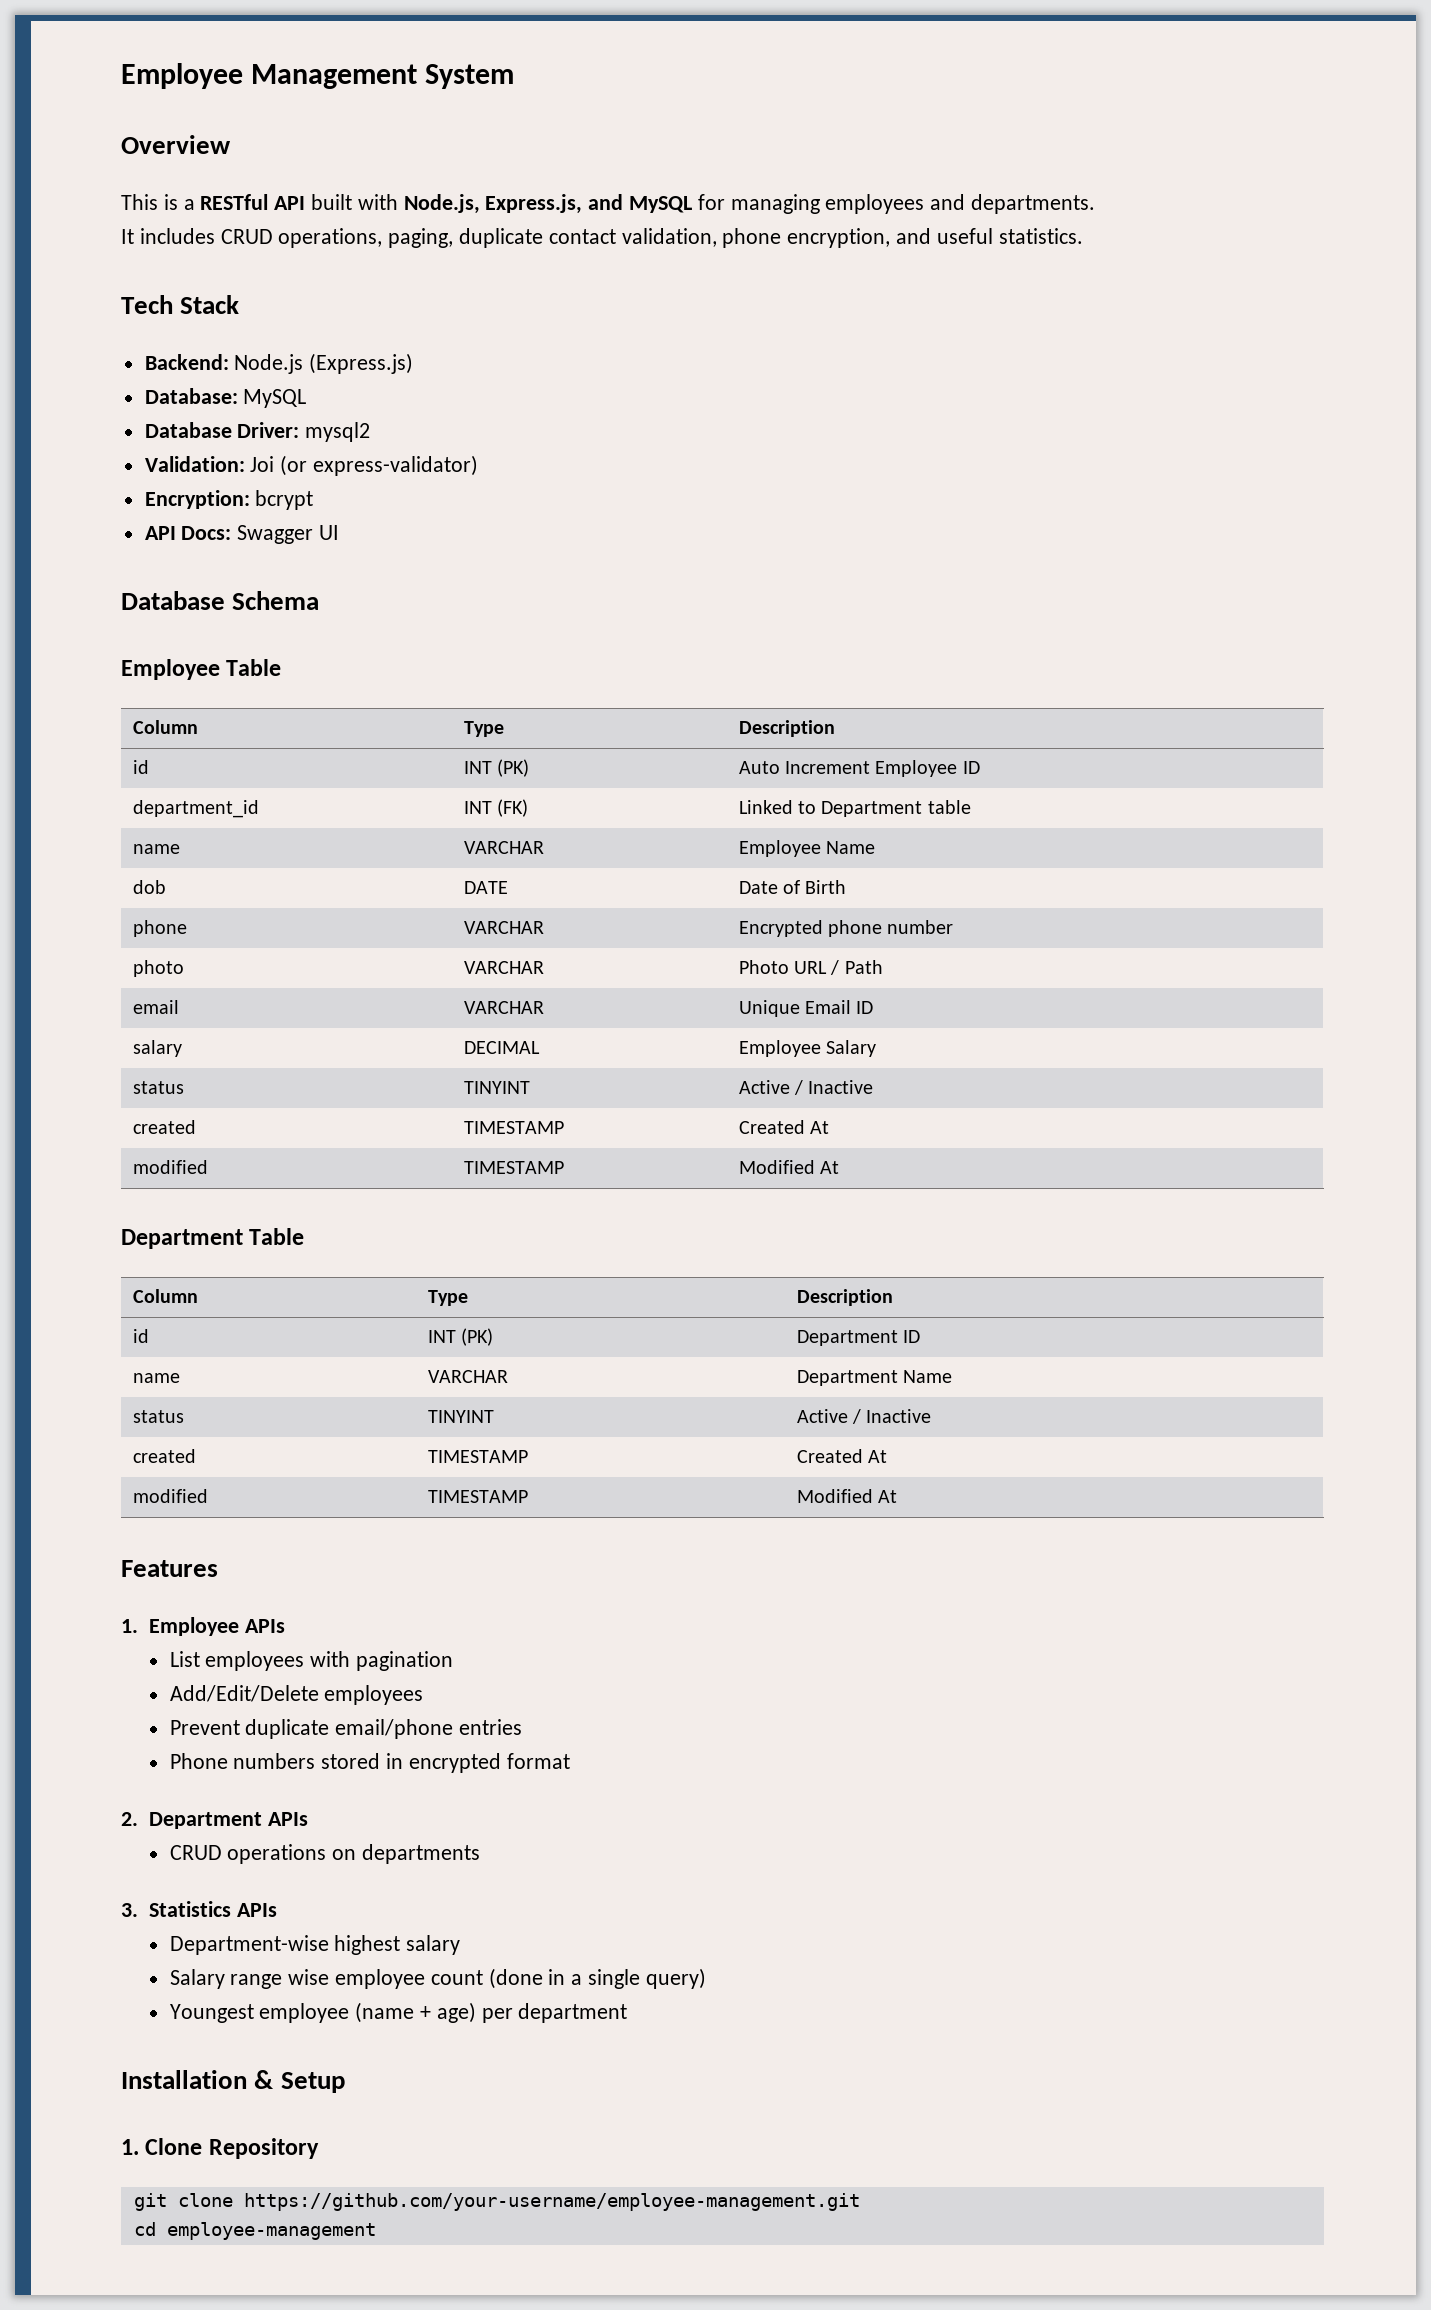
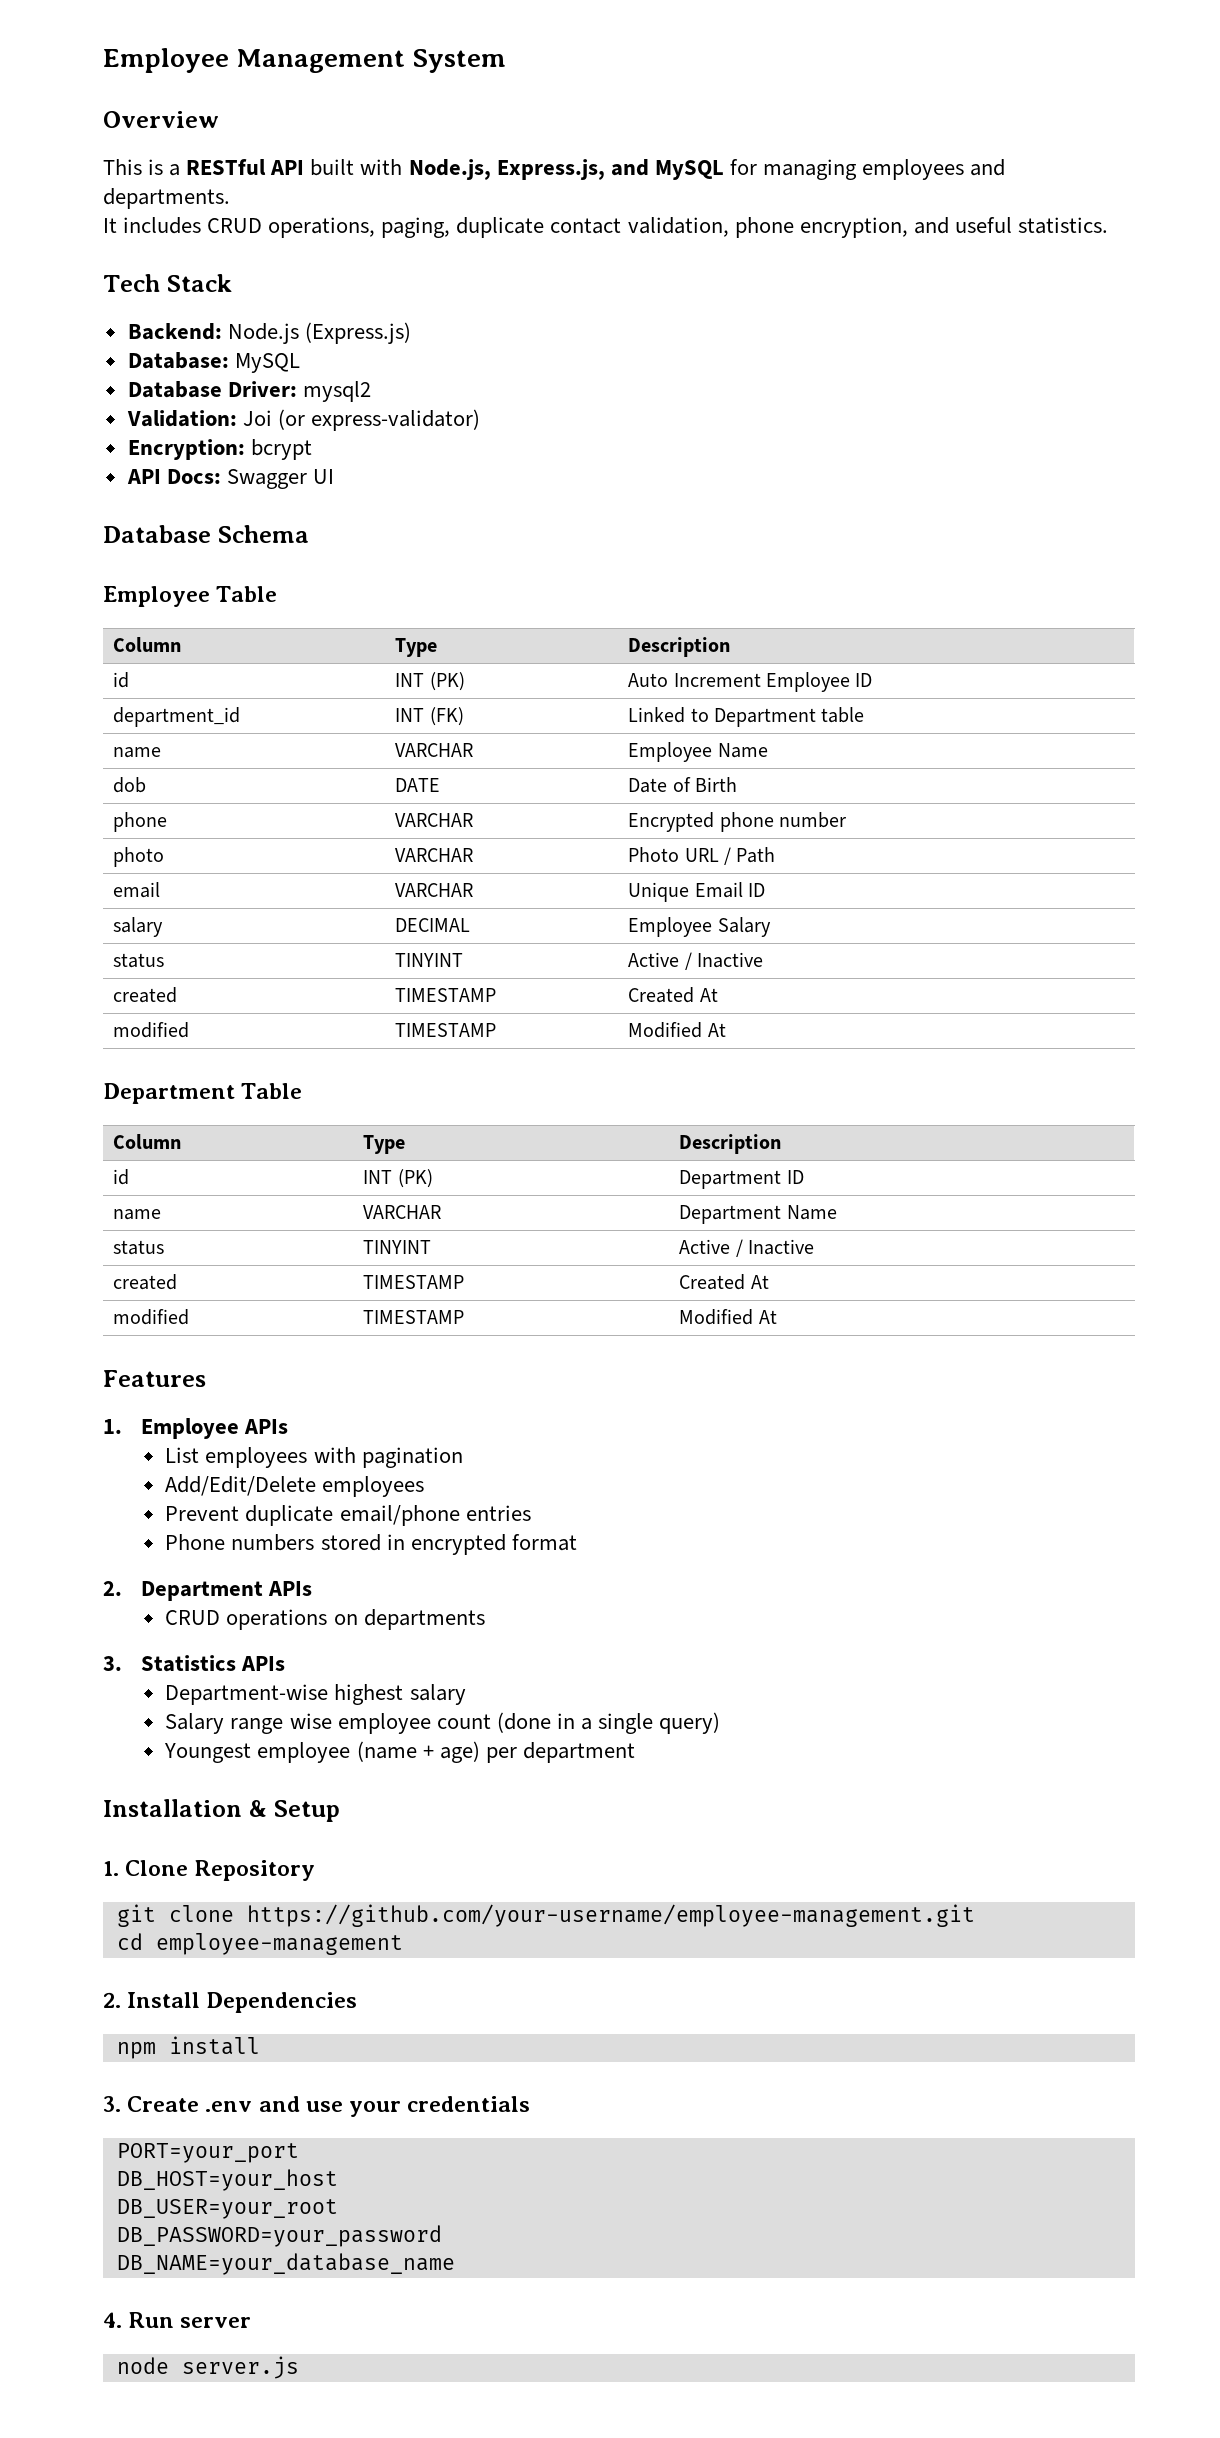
+ 2. Install Dependencies
+ npm install
+ 3. Create .env and use your credentials
+ PORT=your_port
+ DB_HOST=your_host
+ DB_USER=your_root
+ DB_PASSWORD=your_password
+ DB_NAME=your_database_name
+ 4. Run server
+ node server.js

